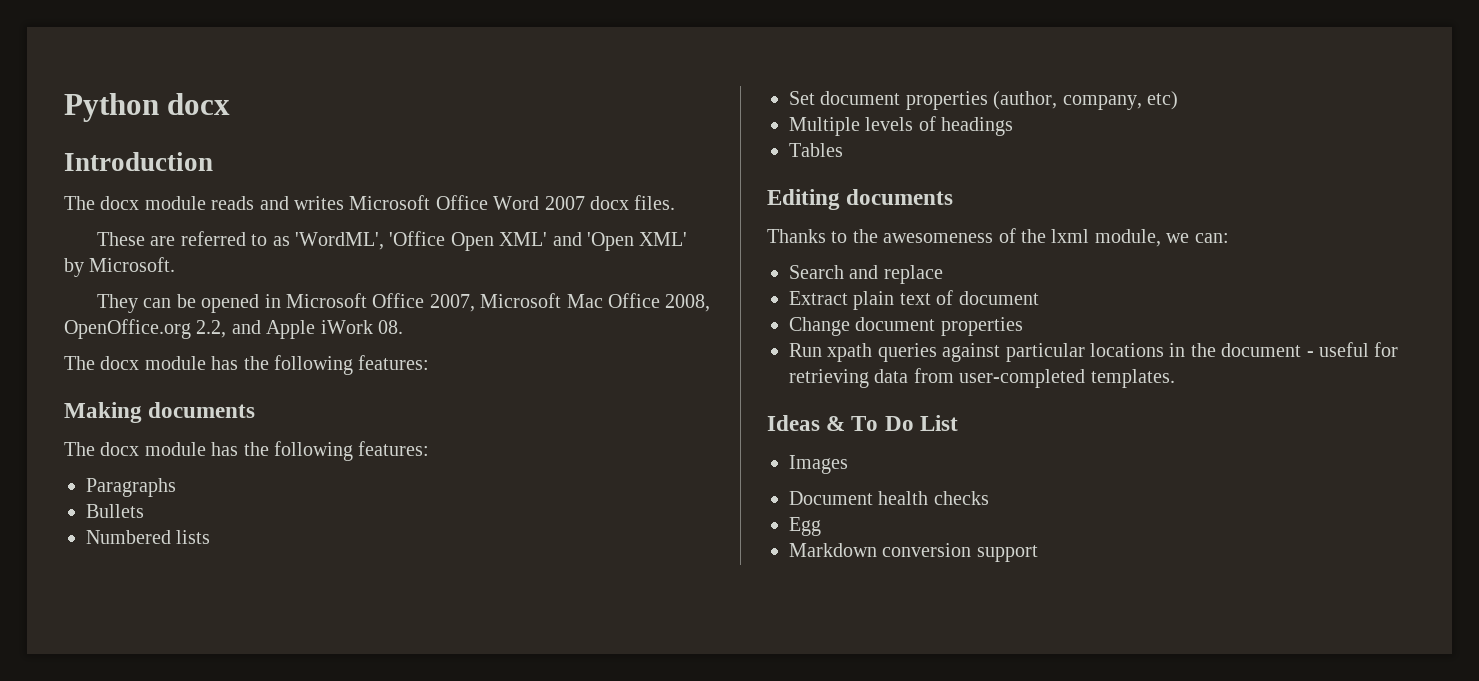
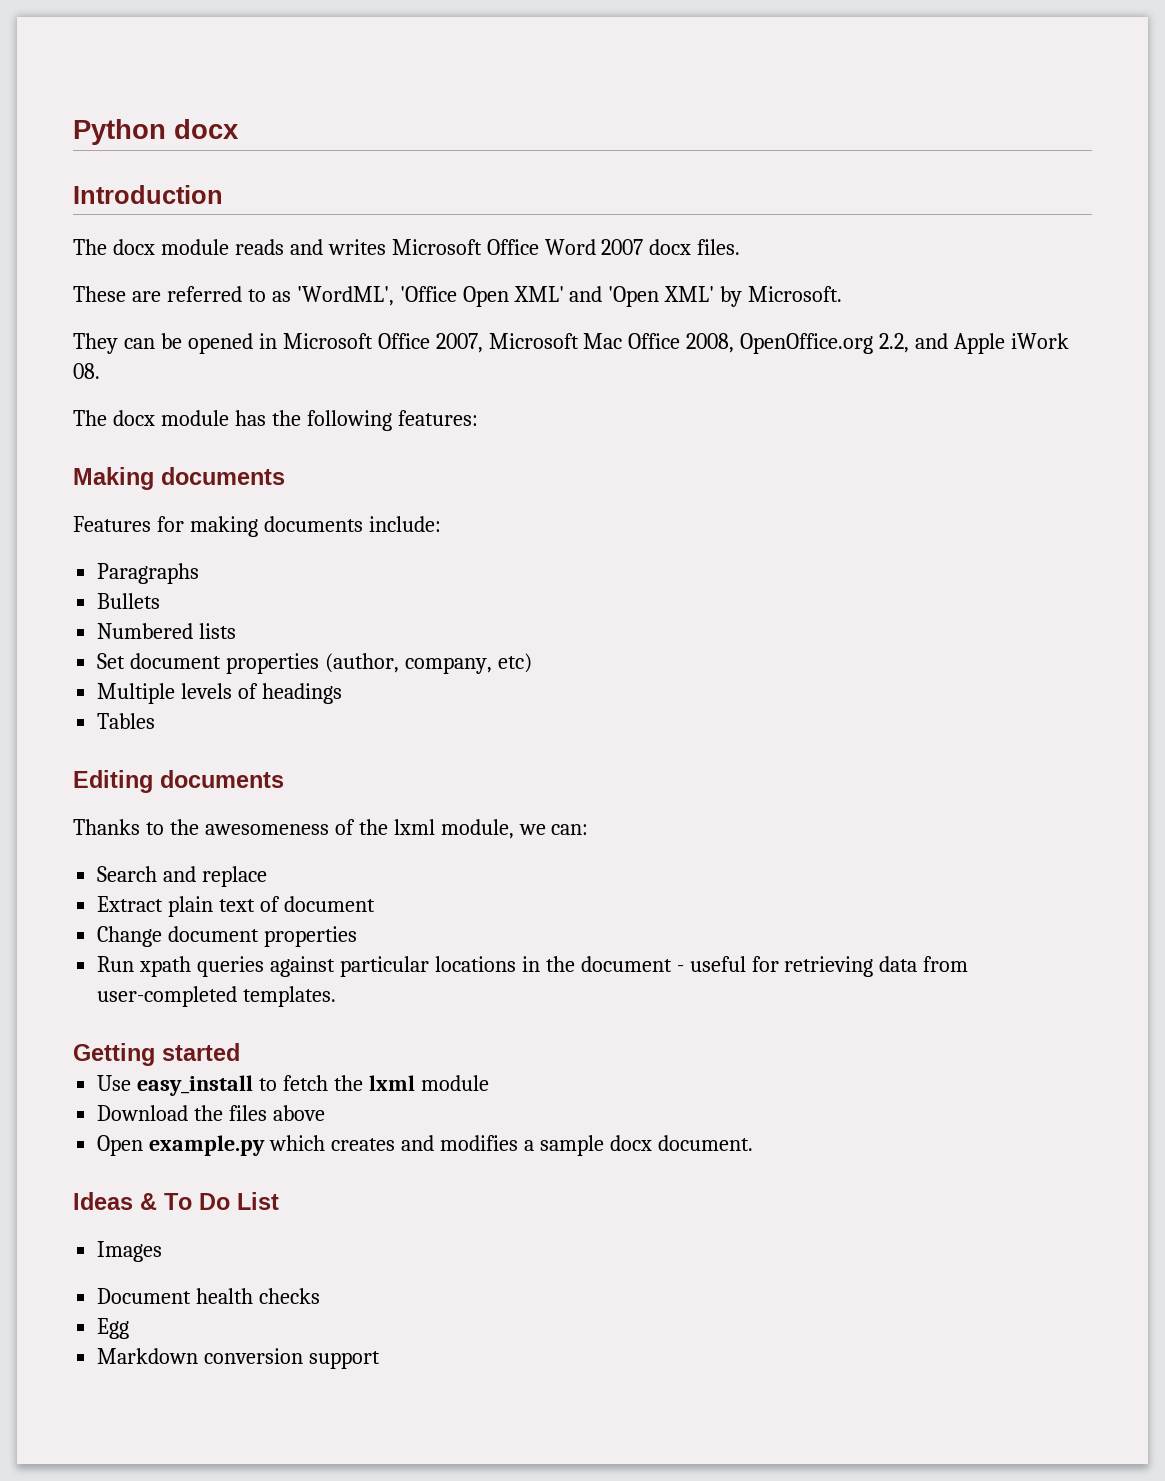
  Making documents
- The docx module has the following features:
+ Features for making documents include:
+ Getting started
+ Use easy_install to fetch the lxml module
+ Download the files above
+ Open example.py which creates and modifies a sample docx document.

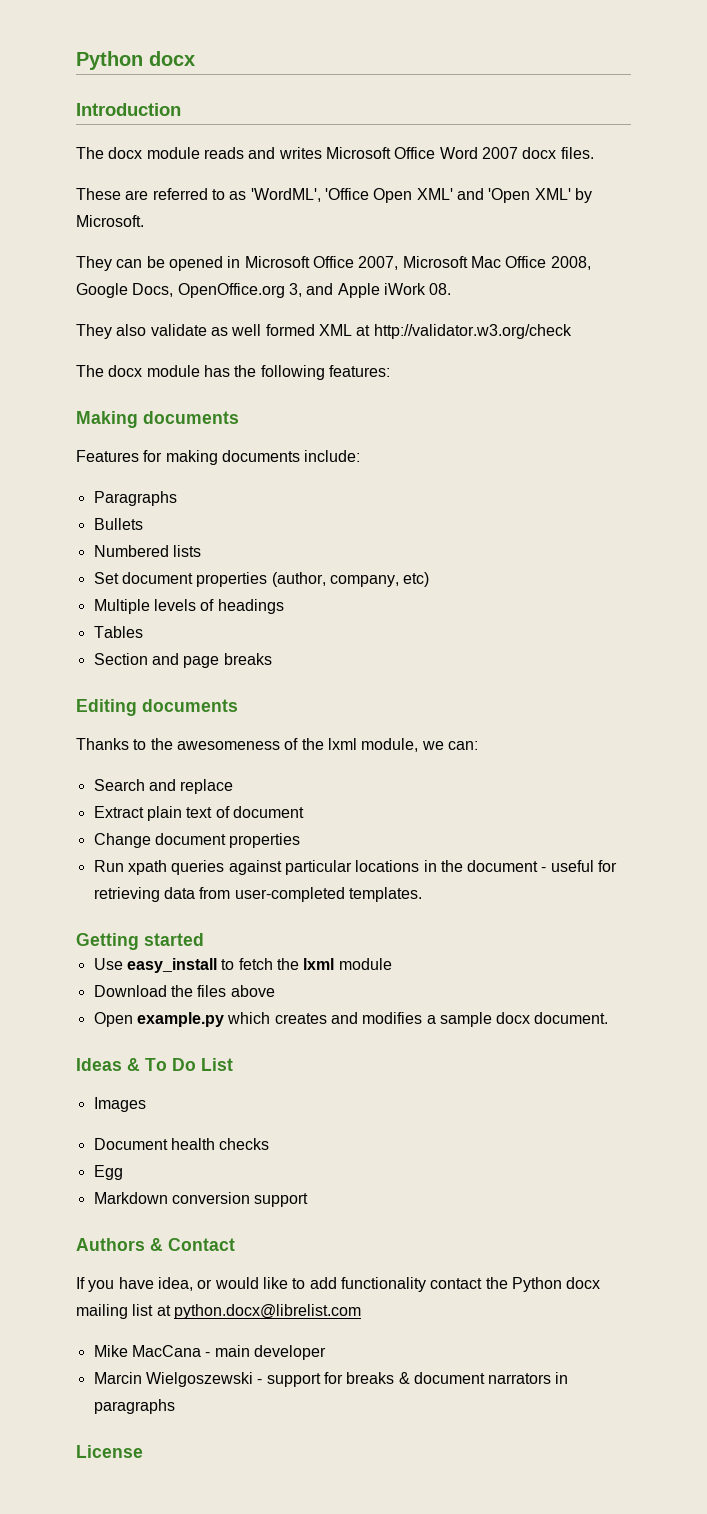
- They can be opened in Microsoft Office 2007, Microsoft Mac Office 2008, OpenOffice.org 2.2, and Apple iWork 08.
+ They can be opened in Microsoft Office 2007, Microsoft Mac Office 2008, Google Docs, OpenOffice.org 3, and Apple iWork 08.
+ They also validate as well formed XML at http://validator.w3.org/check
+ Section and page breaks
+ Authors & Contact
+ If you have idea, or would like to add functionality contact the Python docx mailing list at python.docx@librelist.com
+ Mike MacCana - main developer
+ Marcin Wielgoszewski - support for breaks & document narrators in paragraphs
+ License

